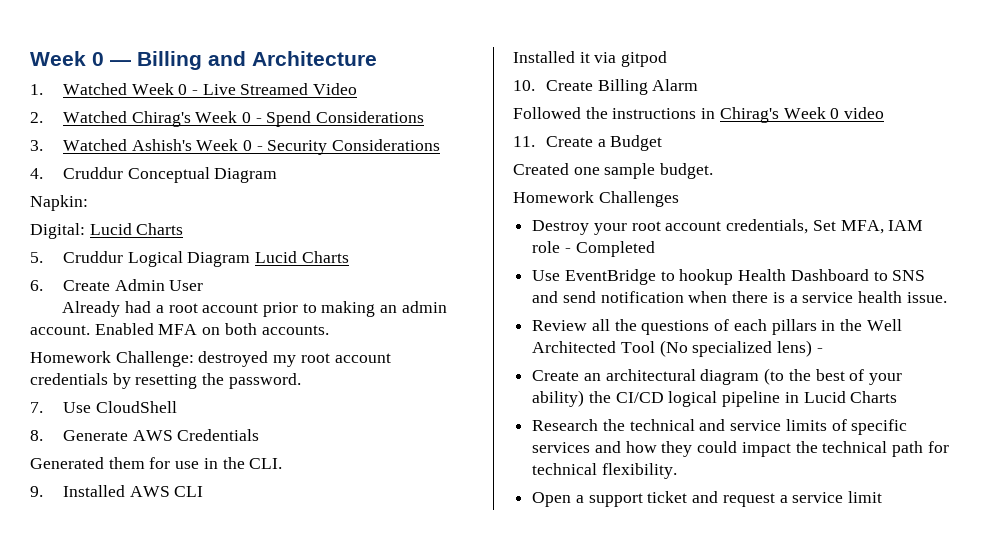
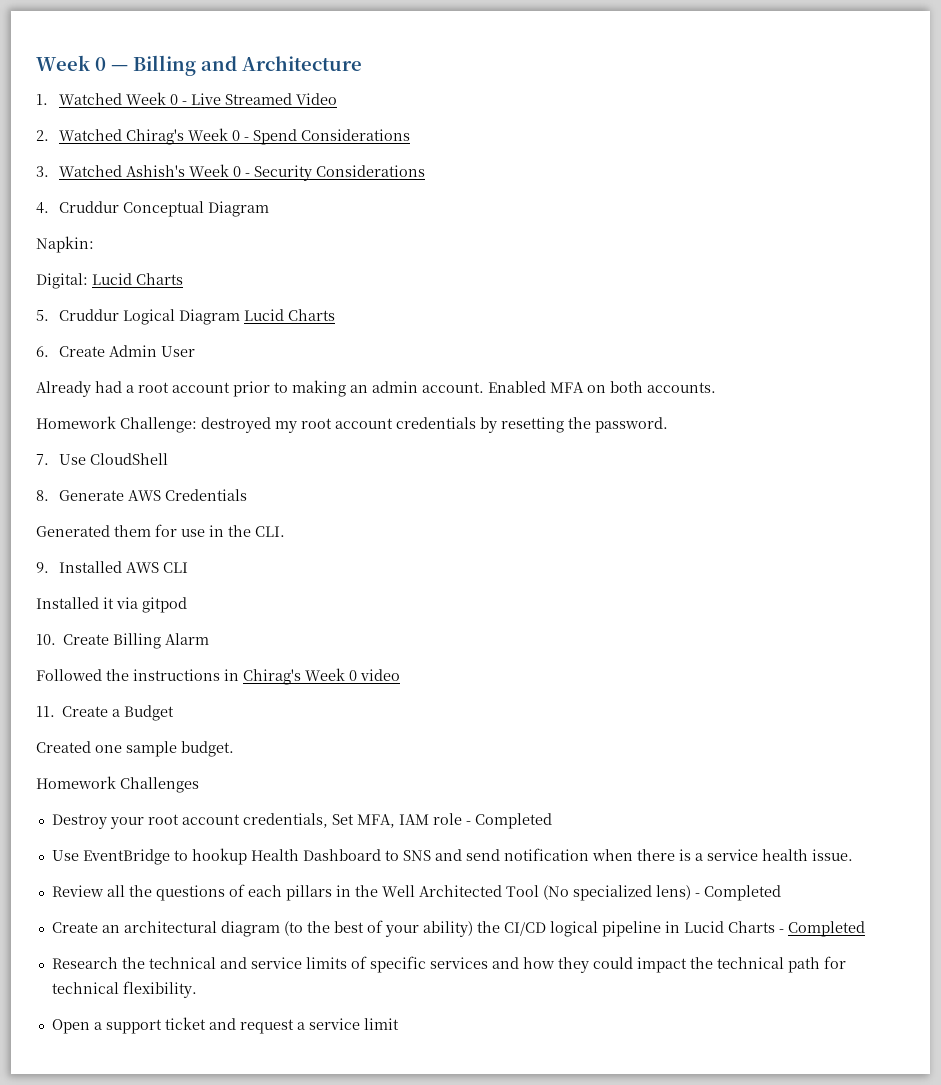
- Review all the questions of each pillars in the Well Architected Tool (No specialized lens) -
+ Review all the questions of each pillars in the Well Architected Tool (No specialized lens) - Completed
- Create an architectural diagram (to the best of your ability) the CI/CD logical pipeline in Lucid Charts
+ Create an architectural diagram (to the best of your ability) the CI/CD logical pipeline in Lucid Charts - Completed

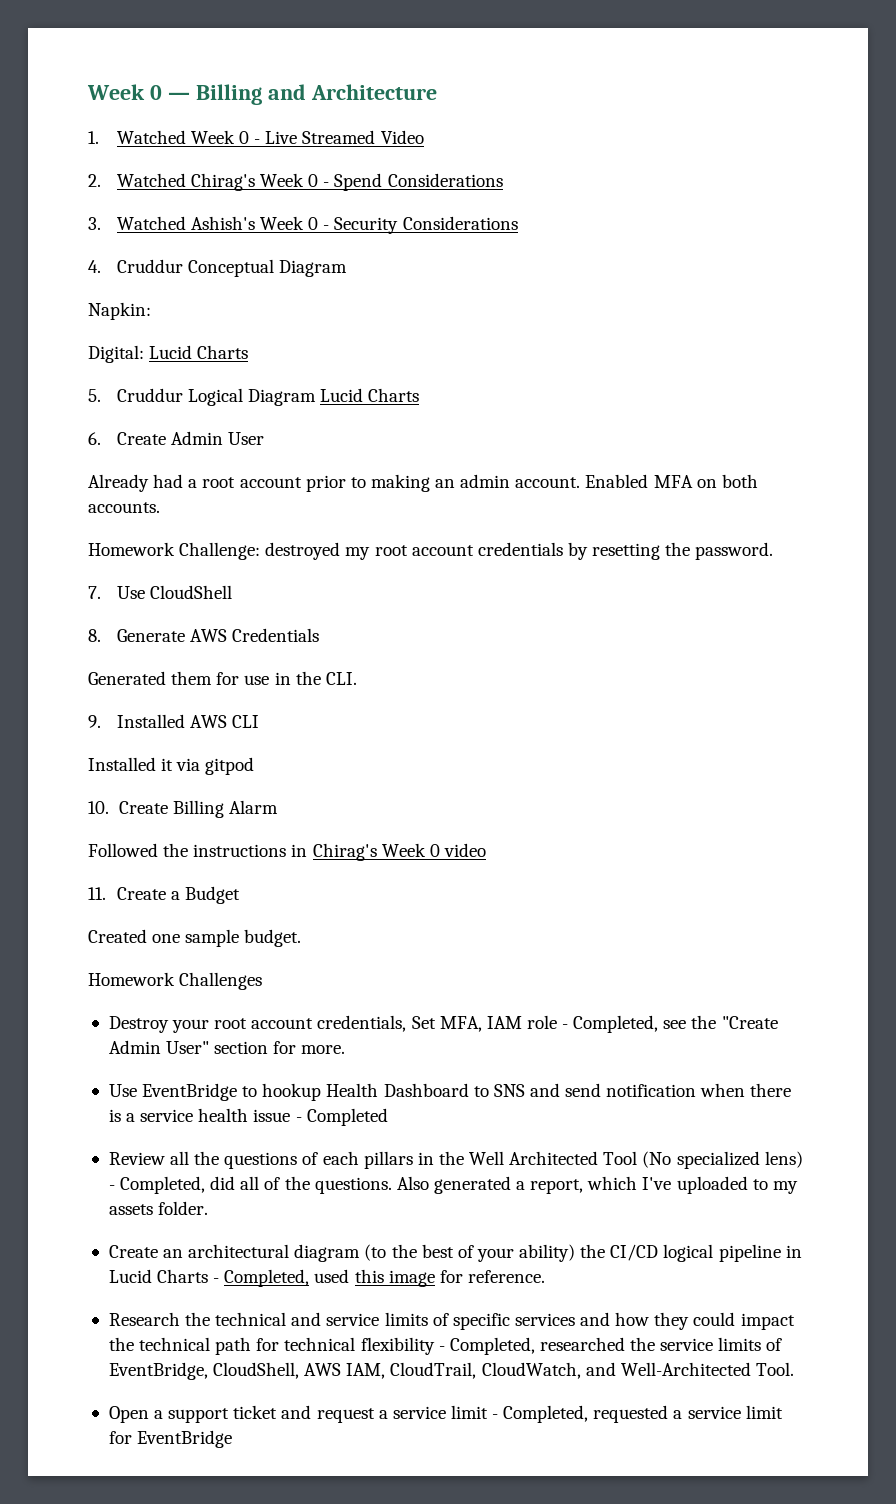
- Destroy your root account credentials, Set MFA, IAM role - Completed
+ Destroy your root account credentials, Set MFA, IAM role - Completed, see the "Create Admin User" section for more.
- Use EventBridge to hookup Health Dashboard to SNS and send notification when there is a service health issue.
+ Use EventBridge to hookup Health Dashboard to SNS and send notification when there is a service health issue - Completed
- Review all the questions of each pillars in the Well Architected Tool (No specialized lens) - Completed
+ Review all the questions of each pillars in the Well Architected Tool (No specialized lens) - Completed, did all of the questions. Also generated a report, which I've uploaded to my assets folder.
- Create an architectural diagram (to the best of your ability) the CI/CD logical pipeline in Lucid Charts - Completed
+ Create an architectural diagram (to the best of your ability) the CI/CD logical pipeline in Lucid Charts - Completed, used this image for reference.
- Research the technical and service limits of specific services and how they could impact the technical path for technical flexibility.
+ Research the technical and service limits of specific services and how they could impact the technical path for technical flexibility - Completed, researched the service limits of EventBridge, CloudShell, AWS IAM, CloudTrail, CloudWatch, and Well-Architected Tool.
- Open a support ticket and request a service limit
+ Open a support ticket and request a service limit - Completed, requested a service limit for EventBridge

